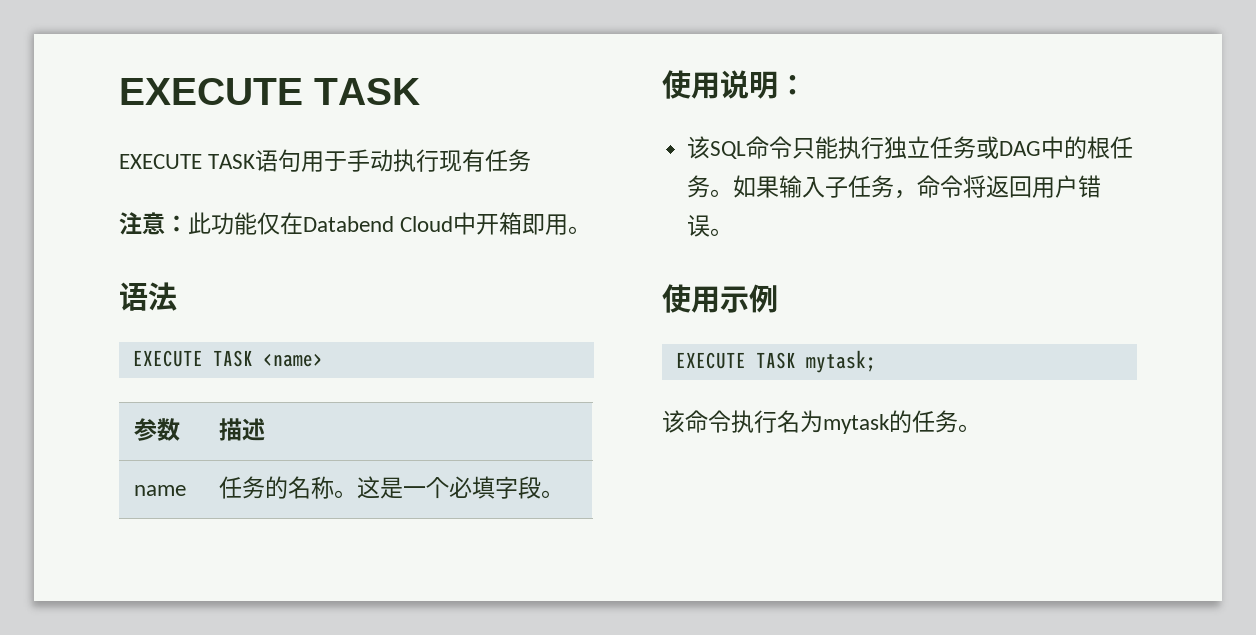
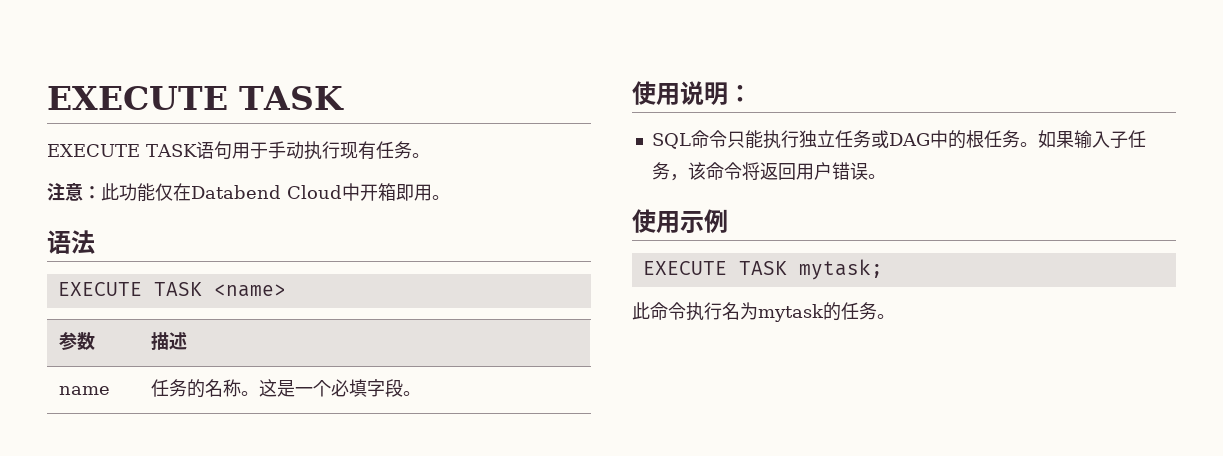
- EXECUTE TASK语句用于手动执行现有任务
+ EXECUTE TASK语句用于手动执行现有任务。
- 该SQL命令只能执行独立任务或DAG中的根任务。
+ SQL命令只能执行独立任务或DAG中的根任务。
- 如果输入子任务，命令将返回用户错误。
+ 如果输入子任务，该命令将返回用户错误。
- 该命令执行名为mytask的任务。
+ 此命令执行名为mytask的任务。

